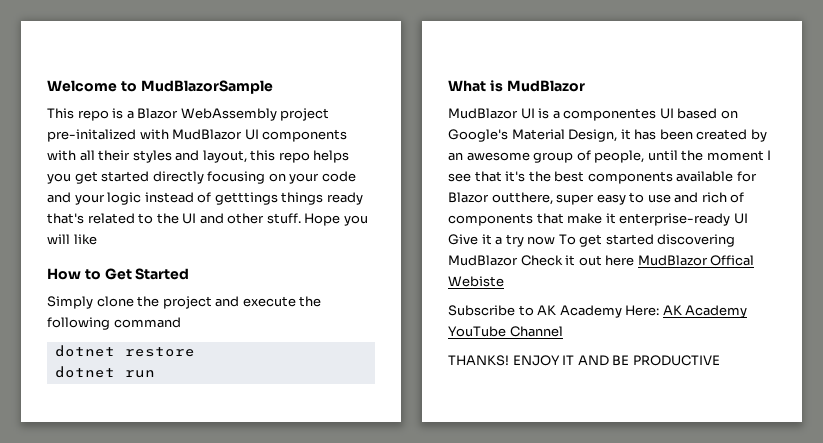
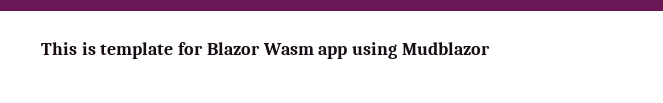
- Welcome to MudBlazorSample
- This repo is a Blazor WebAssembly project pre-initalized with MudBlazor UI components with all their styles and layout, this repo helps you get started directly focusing on your code and your logic instead of getttings things ready that's related to the UI and other stuff. Hope you will like
- How to Get Started
- Simply clone the project and execute the following command
- dotnet restore
- dotnet run
- What is MudBlazor
- MudBlazor UI is a componentes UI based on Google's Material Design, it has been created by an awesome group of people, until the moment I see that it's the best components available for Blazor outthere, super easy to use and rich of components that make it enterprise-ready UI Give it a try now To get started discovering MudBlazor Check it out here MudBlazor Offical Webiste
- Subscribe to AK Academy Here: AK Academy YouTube Channel
- THANKS! ENJOY IT AND BE PRODUCTIVE
+ This is template for Blazor Wasm app using Mudblazor

